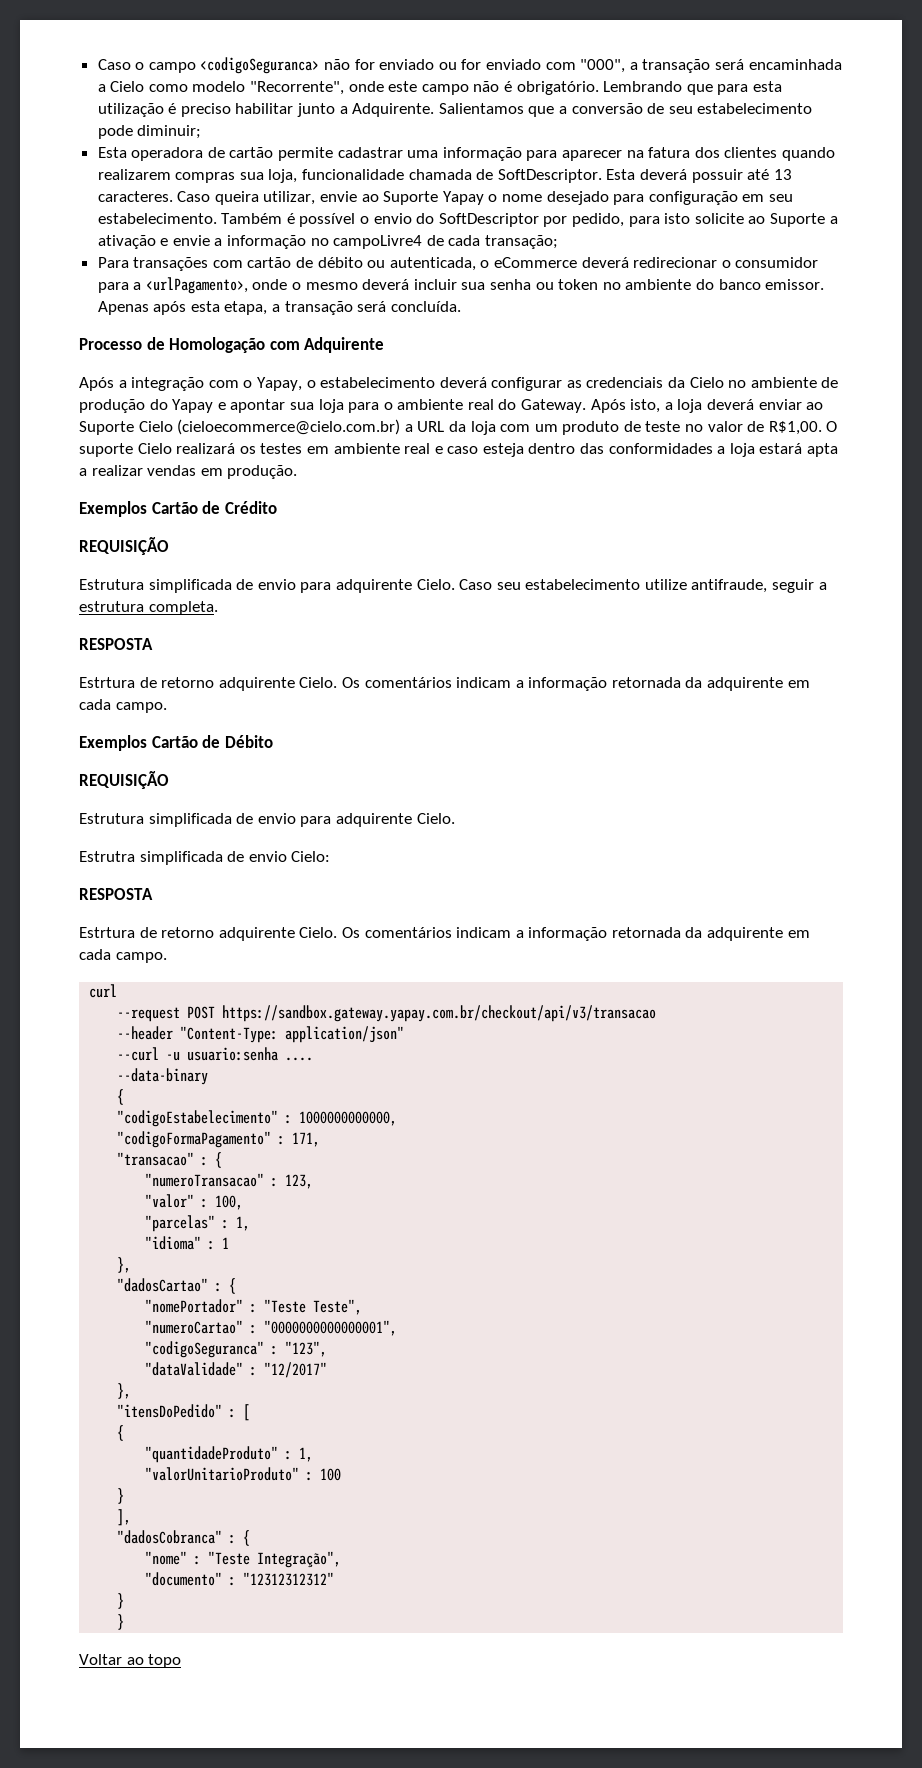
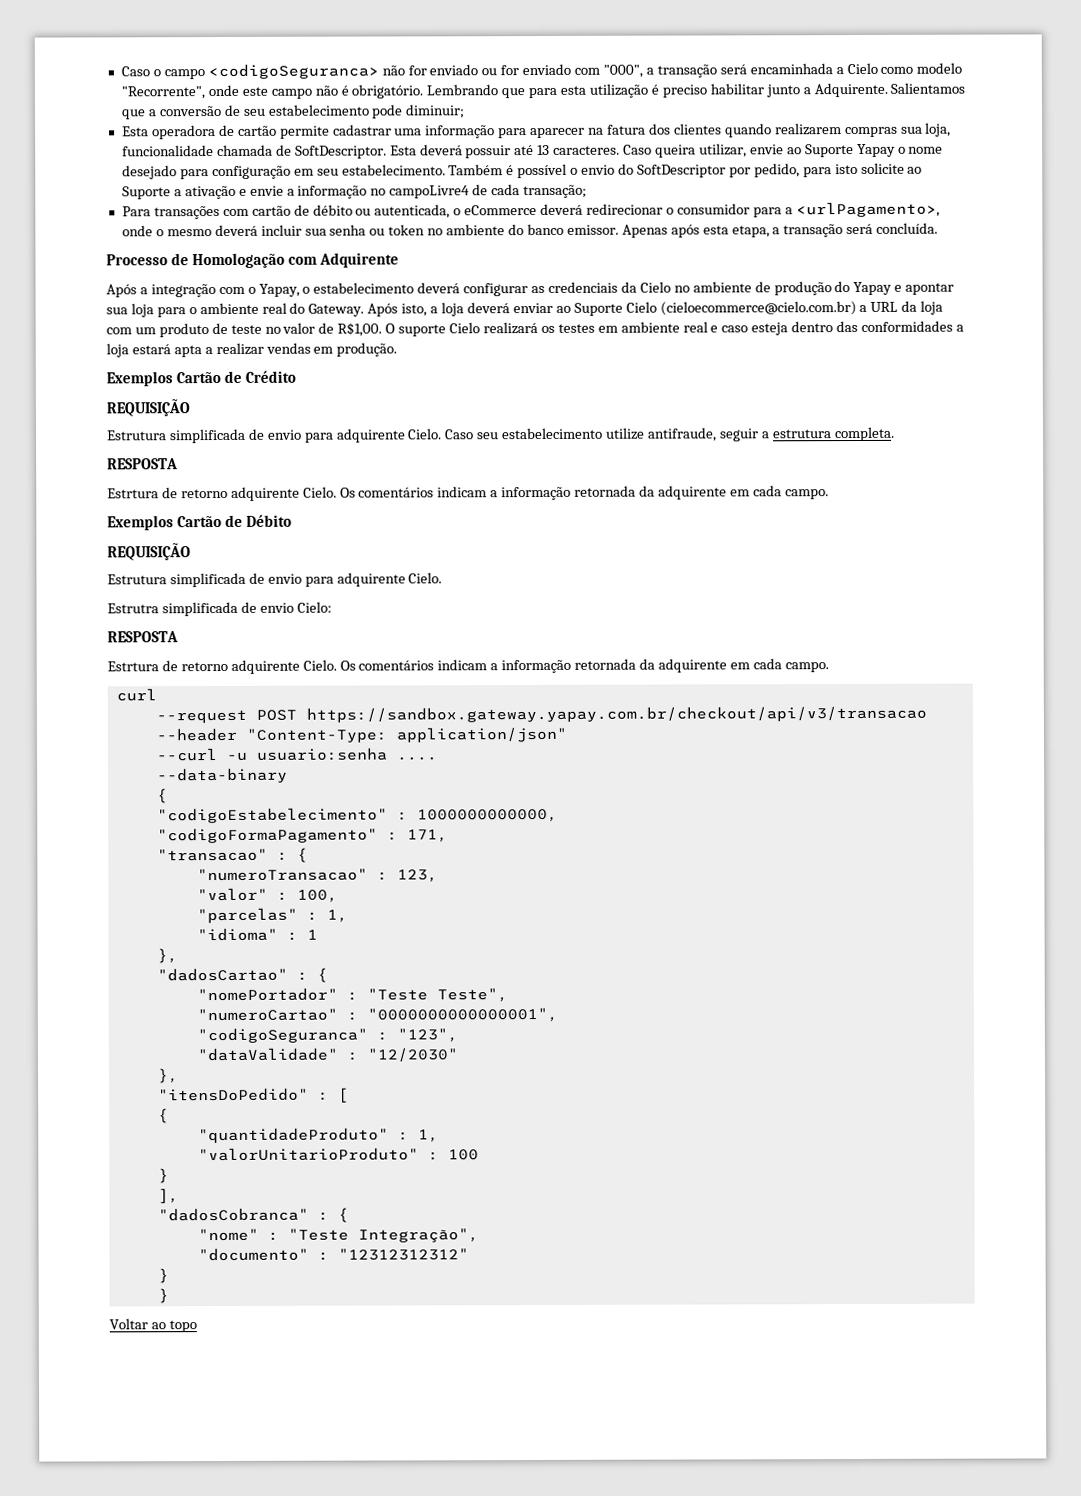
- "dataValidade" : "12/2017"
+ "dataValidade" : "12/2030"

